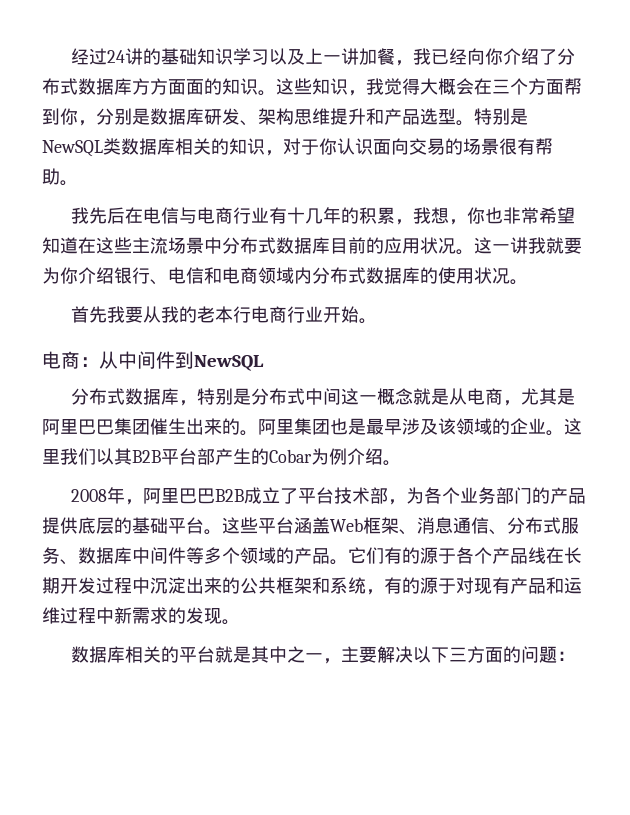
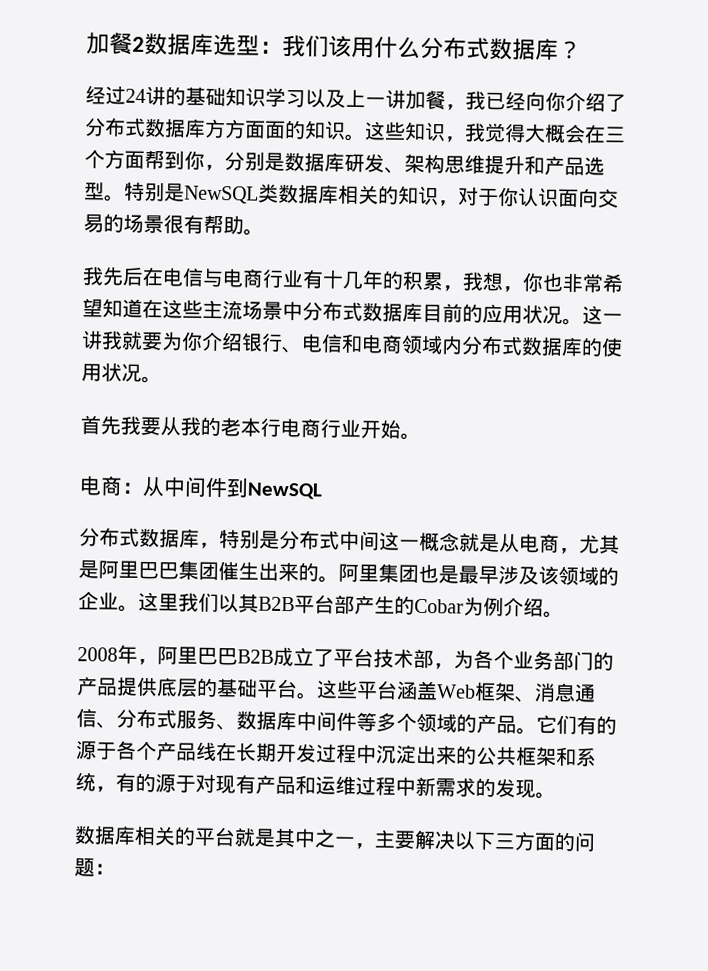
+ 加餐2数据库选型：我们该用什么分布式数据库？

